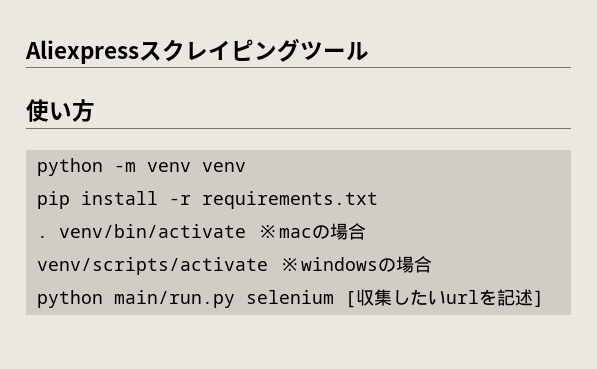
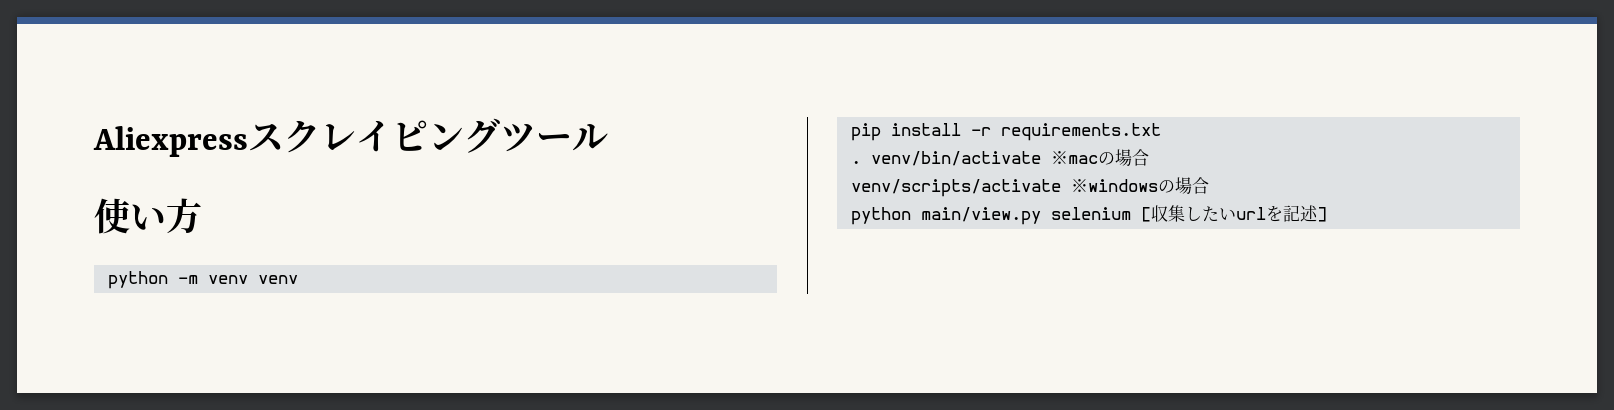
- python main/run.py selenium [収集したいurlを記述]
+ python main/view.py selenium [収集したいurlを記述]

